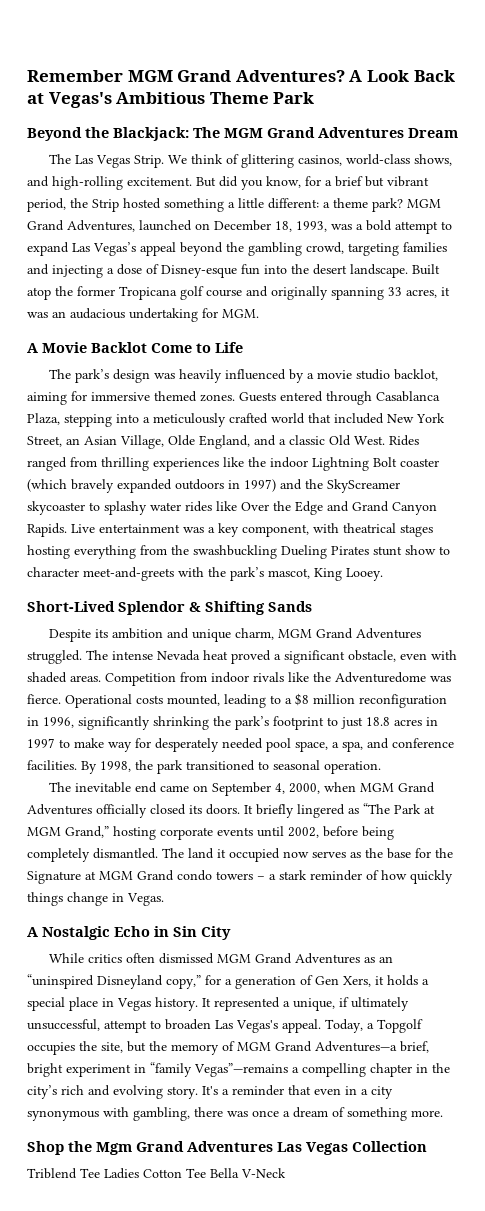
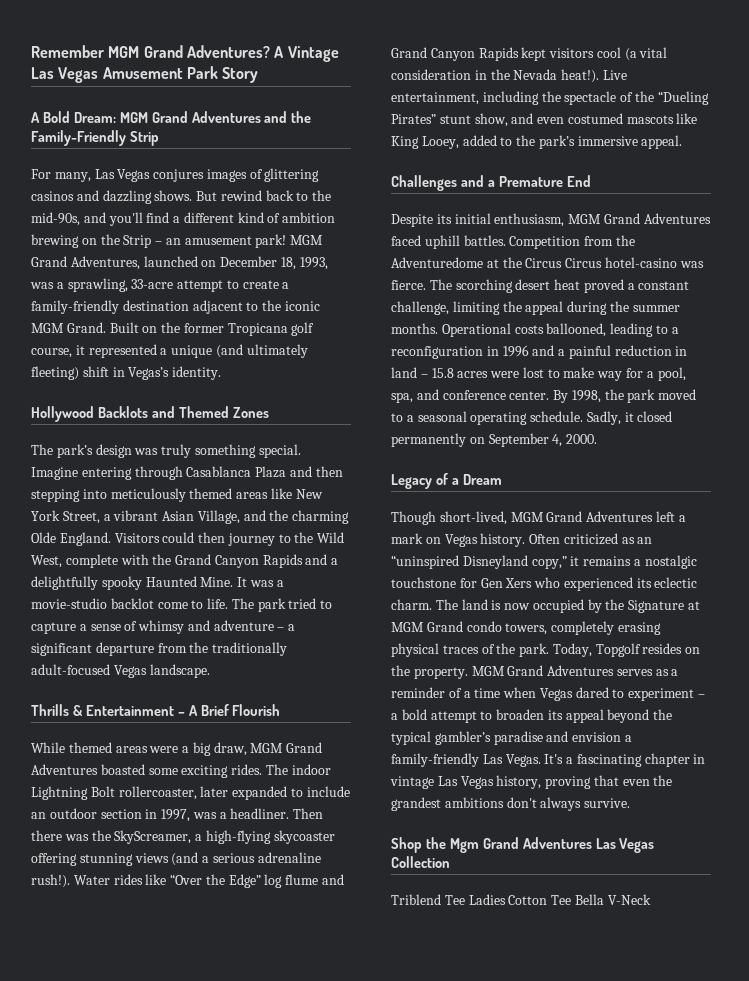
- A Look Back at Vegas's Ambitious Theme Park
- Beyond the Blackjack: The MGM Grand Adventures Dream
- The Las Vegas Strip. We think of glittering casinos, world-class shows, and high-rolling excitement. But did you know, for a brief but vibrant period, the Strip hosted something a little different: a theme park?
+ A Vintage Las Vegas Amusement Park Story
+ A Bold Dream: MGM Grand Adventures and the Family-Friendly Strip
+ For many, Las Vegas conjures images of glittering casinos and dazzling shows. But rewind back to the mid-90s, and you'll find a different kind of ambition brewing on the Strip – an amusement park!
- MGM Grand Adventures, launched on December 18, 1993, was a bold attempt to expand Las Vegas’s appeal beyond the gambling crowd, targeting families and injecting a dose of Disney-esque fun into the desert landscape. Built atop the former Tropicana golf course and originally spanning 33 acres, it was an audacious undertaking for MGM.
- A Movie Backlot Come to Life
- The park’s design was heavily influenced by a movie studio backlot, aiming for immersive themed zones. Guests entered through Casablanca Plaza, stepping into a meticulously crafted world that included New York Street, an Asian Village, Olde England, and a classic Old West. Rides ranged from thrilling experiences like the indoor Lightning Bolt coaster (which bravely expanded outdoors in 1997) and the SkyScreamer skycoaster to splashy water rides like Over the Edge and Grand Canyon Rapids. Live entertainment was a key component, with theatrical stages hosting everything from the swashbuckling Dueling Pirates stunt show to character meet-and-greets with the park’s mascot, King Looey.
- Short-Lived Splendor & Shifting Sands
- Despite its ambition and unique charm, MGM Grand Adventures struggled. The intense Nevada heat proved a significant obstacle, even with shaded areas. Competition from indoor rivals like the Adventuredome was fierce.
+ MGM Grand Adventures, launched on December 18, 1993, was a sprawling, 33-acre attempt to create a family-friendly destination adjacent to the iconic MGM Grand. Built on the former Tropicana golf course, it represented a unique (and ultimately fleeting) shift in Vegas’s identity.
+ Hollywood Backlots and Themed Zones
+ The park’s design was truly something special. Imagine entering through Casablanca Plaza and then stepping into meticulously themed areas like New York Street, a vibrant Asian Village, and the charming Olde England. Visitors could then journey to the Wild West, complete with the Grand Canyon Rapids and a delightfully spooky Haunted Mine. It was a movie-studio backlot come to life. The park tried to capture a sense of whimsy and adventure – a significant departure from the traditionally adult-focused Vegas landscape.
+ Thrills & Entertainment – A Brief Flourish
+ While themed areas were a big draw, MGM Grand Adventures boasted some exciting rides. The indoor Lightning Bolt rollercoaster, later expanded to include an outdoor section in 1997, was a headliner. Then there was the SkyScreamer, a high-flying skycoaster offering stunning views (and a serious adrenaline rush!). Water rides like “Over the Edge” log flume and Grand Canyon Rapids kept visitors cool (a vital consideration in the Nevada heat!). Live entertainment, including the spectacle of the “Dueling Pirates” stunt show, and even costumed mascots like King Looey, added to the park’s immersive appeal.
+ Challenges and a Premature End
+ Despite its initial enthusiasm, MGM Grand Adventures faced uphill battles. Competition from the Adventuredome at the Circus Circus hotel-casino was fierce. The scorching desert heat proved a constant challenge, limiting the appeal during the summer months.
- Operational costs mounted, leading to a $8 million reconfiguration in 1996, significantly shrinking the park’s footprint to just 18.8 acres in 1997 to make way for desperately needed pool space, a spa, and conference facilities.
+ Operational costs ballooned, leading to a reconfiguration in 1996 and a painful reduction in land – 15.8 acres were lost to make way for a pool, spa, and conference center.
- By 1998, the park transitioned to seasonal operation.
- The inevitable end came on September 4, 2000, when MGM Grand Adventures officially closed its doors. It briefly lingered as “The Park at MGM Grand,” hosting corporate events until 2002, before being completely dismantled. The land it occupied now serves as the base for the Signature at MGM Grand condo towers – a stark reminder of how quickly things change in Vegas.
- A Nostalgic Echo in Sin City
- While critics often dismissed MGM Grand Adventures as an “uninspired Disneyland copy,” for a generation of Gen Xers, it holds a special place in Vegas history. It represented a unique, if ultimately unsuccessful, attempt to broaden Las Vegas's appeal. Today, a Topgolf occupies the site, but the memory of MGM Grand Adventures—a brief, bright experiment in “family Vegas”—remains a compelling chapter in the city’s rich and evolving story. It's a reminder that even in a city synonymous with gambling, there was once a dream of something more.
+ By 1998, the park moved to a seasonal operating schedule. Sadly, it closed permanently on September 4, 2000.
+ Legacy of a Dream
+ Though short-lived, MGM Grand Adventures left a mark on Vegas history. Often criticized as an “uninspired Disneyland copy,” it remains a nostalgic touchstone for Gen Xers who experienced its eclectic charm. The land is now occupied by the Signature at MGM Grand condo towers, completely erasing physical traces of the park. Today, Topgolf resides on the property. MGM Grand Adventures serves as a reminder of a time when Vegas dared to experiment – a bold attempt to broaden its appeal beyond the typical gambler’s paradise and envision a family-friendly Las Vegas. It's a fascinating chapter in vintage Las Vegas history, proving that even the grandest ambitions don't always survive.

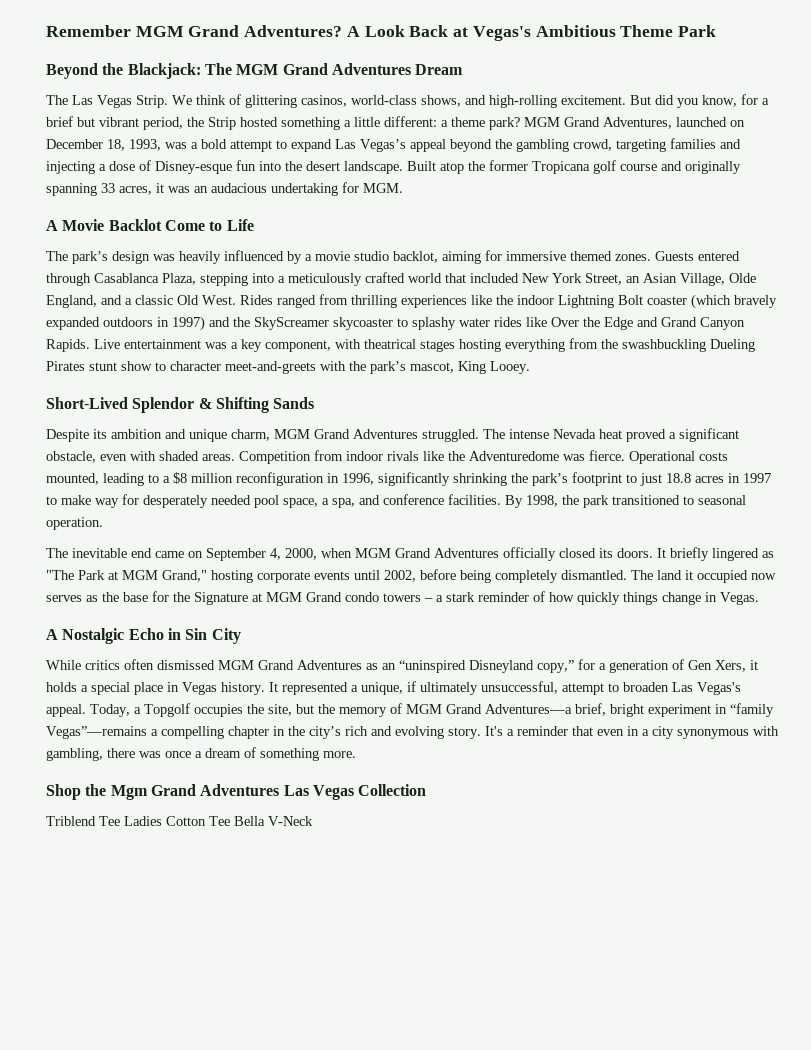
- A Vintage Las Vegas Amusement Park Story
- A Bold Dream: MGM Grand Adventures and the Family-Friendly Strip
- For many, Las Vegas conjures images of glittering casinos and dazzling shows. But rewind back to the mid-90s, and you'll find a different kind of ambition brewing on the Strip – an amusement park!
+ A Look Back at Vegas's Ambitious Theme Park
+ Beyond the Blackjack: The MGM Grand Adventures Dream
+ The Las Vegas Strip. We think of glittering casinos, world-class shows, and high-rolling excitement. But did you know, for a brief but vibrant period, the Strip hosted something a little different: a theme park?
- MGM Grand Adventures, launched on December 18, 1993, was a sprawling, 33-acre attempt to create a family-friendly destination adjacent to the iconic MGM Grand. Built on the former Tropicana golf course, it represented a unique (and ultimately fleeting) shift in Vegas’s identity.
- Hollywood Backlots and Themed Zones
- The park’s design was truly something special. Imagine entering through Casablanca Plaza and then stepping into meticulously themed areas like New York Street, a vibrant Asian Village, and the charming Olde England. Visitors could then journey to the Wild West, complete with the Grand Canyon Rapids and a delightfully spooky Haunted Mine. It was a movie-studio backlot come to life. The park tried to capture a sense of whimsy and adventure – a significant departure from the traditionally adult-focused Vegas landscape.
- Thrills & Entertainment – A Brief Flourish
- While themed areas were a big draw, MGM Grand Adventures boasted some exciting rides. The indoor Lightning Bolt rollercoaster, later expanded to include an outdoor section in 1997, was a headliner. Then there was the SkyScreamer, a high-flying skycoaster offering stunning views (and a serious adrenaline rush!). Water rides like “Over the Edge” log flume and Grand Canyon Rapids kept visitors cool (a vital consideration in the Nevada heat!). Live entertainment, including the spectacle of the “Dueling Pirates” stunt show, and even costumed mascots like King Looey, added to the park’s immersive appeal.
- Challenges and a Premature End
- Despite its initial enthusiasm, MGM Grand Adventures faced uphill battles. Competition from the Adventuredome at the Circus Circus hotel-casino was fierce. The scorching desert heat proved a constant challenge, limiting the appeal during the summer months.
+ MGM Grand Adventures, launched on December 18, 1993, was a bold attempt to expand Las Vegas’s appeal beyond the gambling crowd, targeting families and injecting a dose of Disney-esque fun into the desert landscape. Built atop the former Tropicana golf course and originally spanning 33 acres, it was an audacious undertaking for MGM.
+ A Movie Backlot Come to Life
+ The park’s design was heavily influenced by a movie studio backlot, aiming for immersive themed zones. Guests entered through Casablanca Plaza, stepping into a meticulously crafted world that included New York Street, an Asian Village, Olde England, and a classic Old West. Rides ranged from thrilling experiences like the indoor Lightning Bolt coaster (which bravely expanded outdoors in 1997) and the SkyScreamer skycoaster to splashy water rides like Over the Edge and Grand Canyon Rapids. Live entertainment was a key component, with theatrical stages hosting everything from the swashbuckling Dueling Pirates stunt show to character meet-and-greets with the park’s mascot, King Looey.
+ Short-Lived Splendor & Shifting Sands
+ Despite its ambition and unique charm, MGM Grand Adventures struggled. The intense Nevada heat proved a significant obstacle, even with shaded areas. Competition from indoor rivals like the Adventuredome was fierce.
- Operational costs ballooned, leading to a reconfiguration in 1996 and a painful reduction in land – 15.8 acres were lost to make way for a pool, spa, and conference center.
+ Operational costs mounted, leading to a $8 million reconfiguration in 1996, significantly shrinking the park’s footprint to just 18.8 acres in 1997 to make way for desperately needed pool space, a spa, and conference facilities.
- By 1998, the park moved to a seasonal operating schedule. Sadly, it closed permanently on September 4, 2000.
- Legacy of a Dream
- Though short-lived, MGM Grand Adventures left a mark on Vegas history. Often criticized as an “uninspired Disneyland copy,” it remains a nostalgic touchstone for Gen Xers who experienced its eclectic charm. The land is now occupied by the Signature at MGM Grand condo towers, completely erasing physical traces of the park. Today, Topgolf resides on the property. MGM Grand Adventures serves as a reminder of a time when Vegas dared to experiment – a bold attempt to broaden its appeal beyond the typical gambler’s paradise and envision a family-friendly Las Vegas. It's a fascinating chapter in vintage Las Vegas history, proving that even the grandest ambitions don't always survive.
+ By 1998, the park transitioned to seasonal operation.
+ The inevitable end came on September 4, 2000, when MGM Grand Adventures officially closed its doors. It briefly lingered as "The Park at MGM Grand," hosting corporate events until 2002, before being completely dismantled. The land it occupied now serves as the base for the Signature at MGM Grand condo towers – a stark reminder of how quickly things change in Vegas.
+ A Nostalgic Echo in Sin City
+ While critics often dismissed MGM Grand Adventures as an “uninspired Disneyland copy,” for a generation of Gen Xers, it holds a special place in Vegas history. It represented a unique, if ultimately unsuccessful, attempt to broaden Las Vegas's appeal. Today, a Topgolf occupies the site, but the memory of MGM Grand Adventures—a brief, bright experiment in “family Vegas”—remains a compelling chapter in the city’s rich and evolving story. It's a reminder that even in a city synonymous with gambling, there was once a dream of something more.

